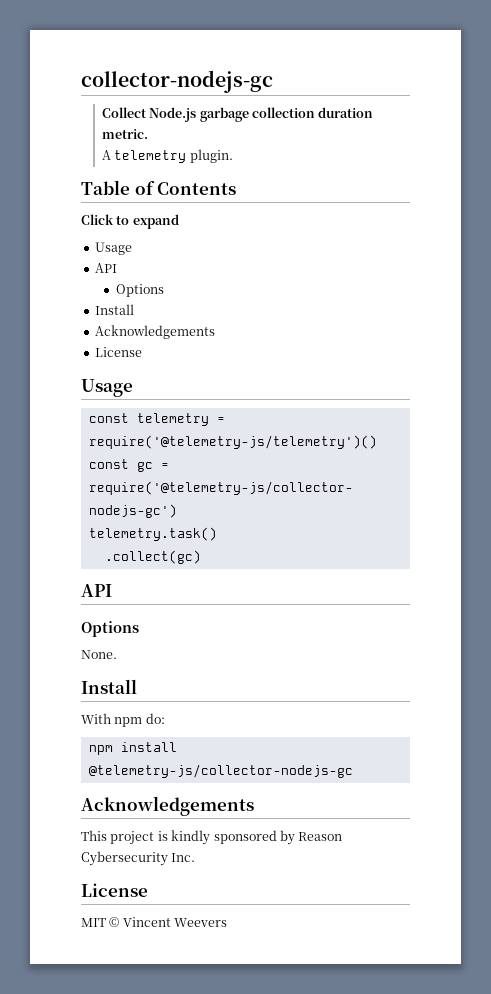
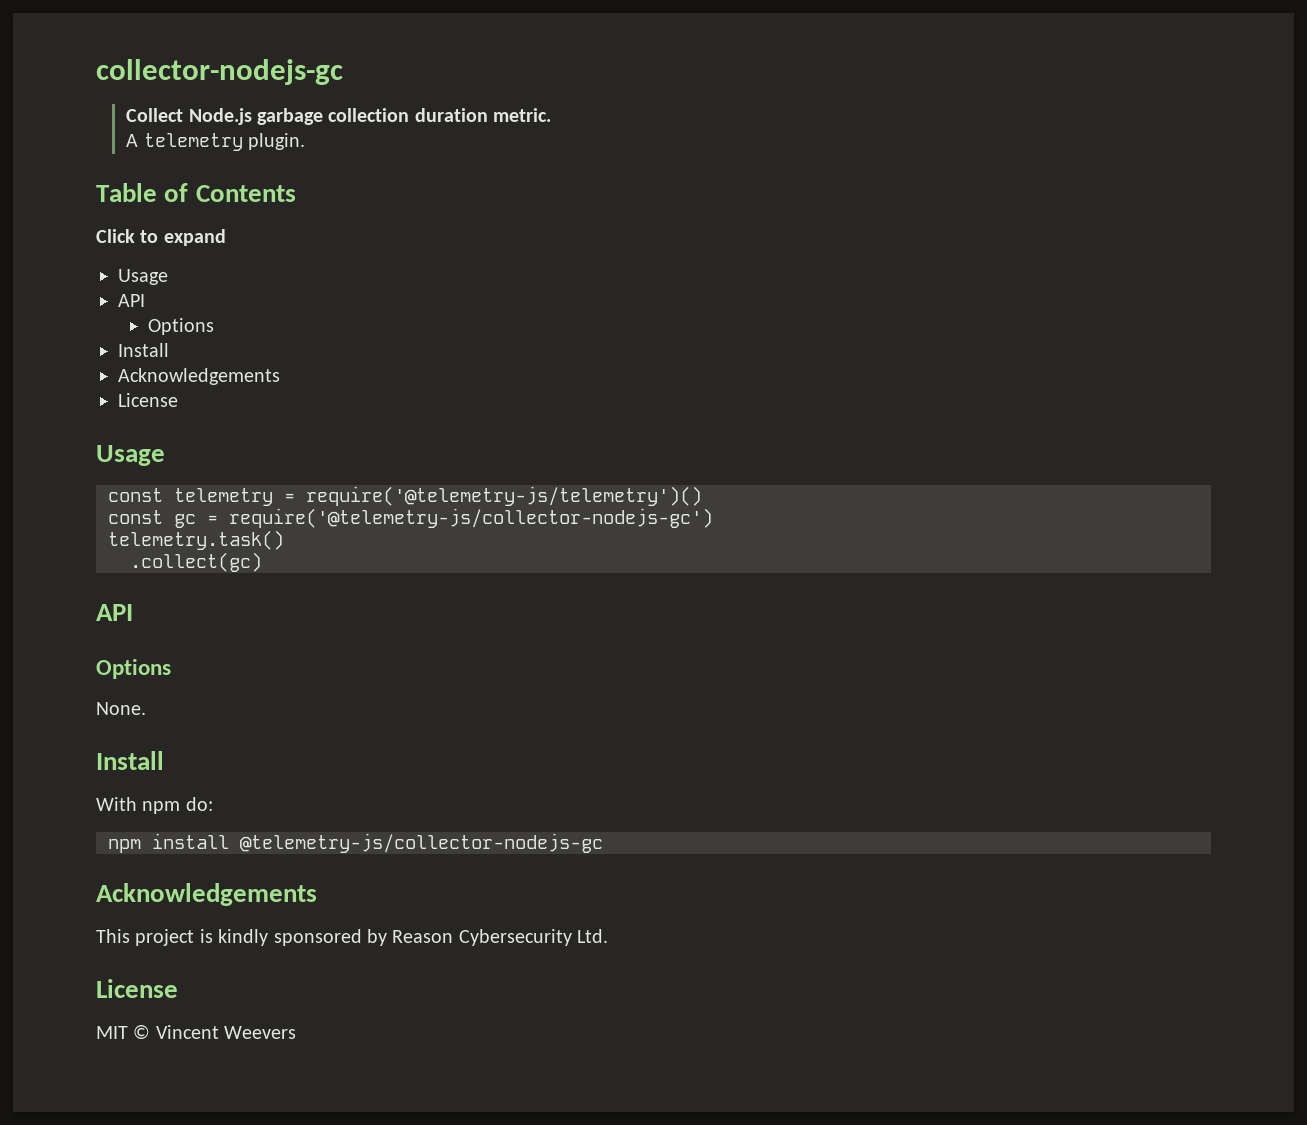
- This project is kindly sponsored by Reason Cybersecurity Inc.
+ This project is kindly sponsored by Reason Cybersecurity Ltd.

